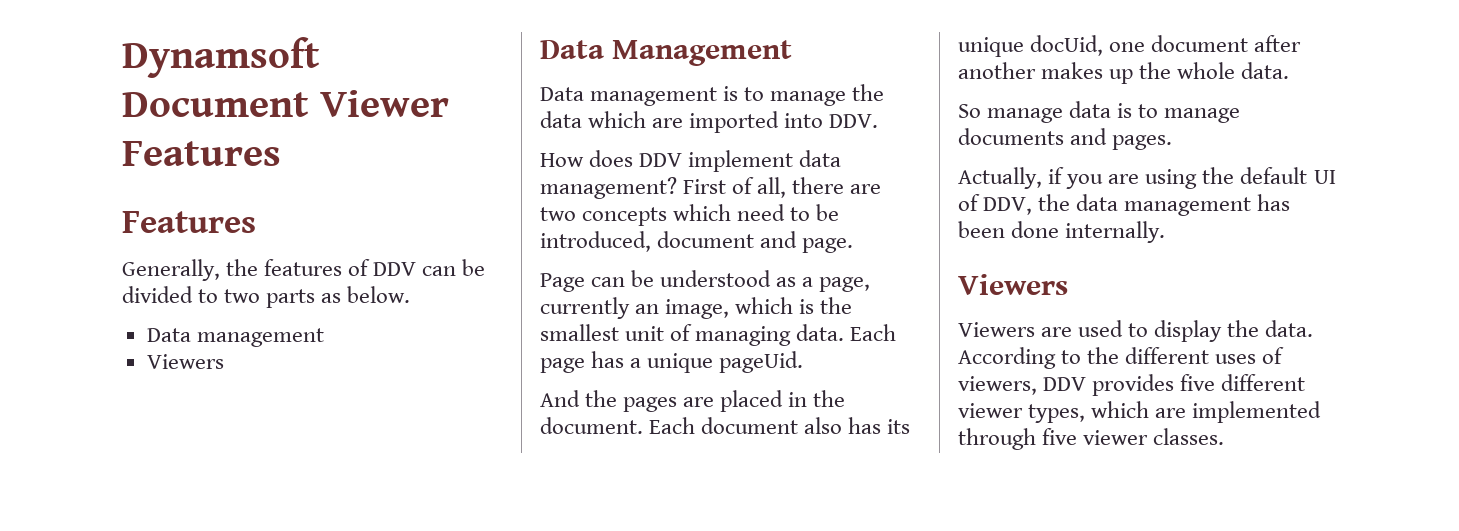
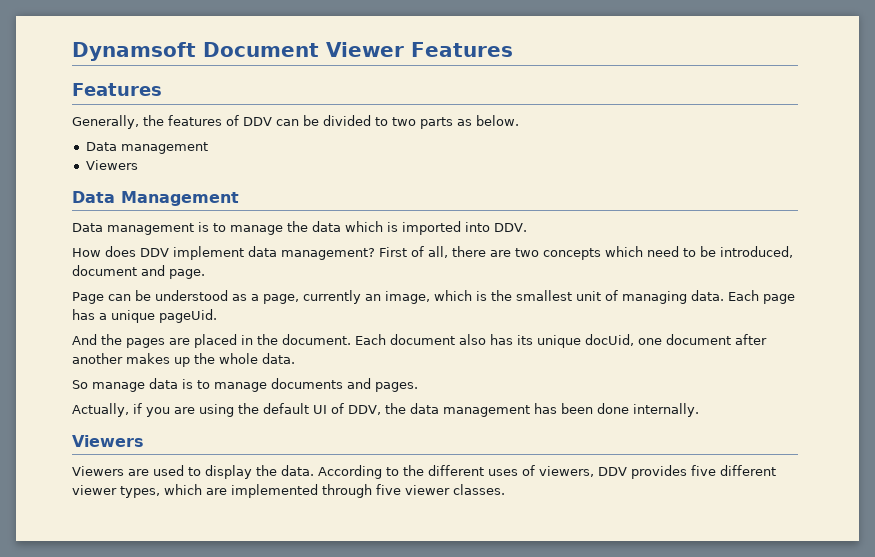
- Data management is to manage the data which are imported into DDV.
+ Data management is to manage the data which is imported into DDV.

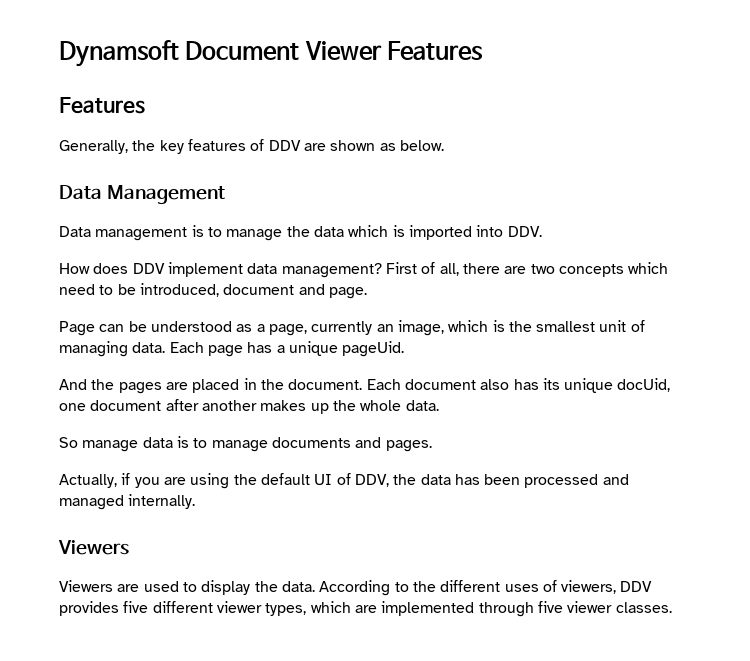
- Generally, the features of DDV can be divided to two parts as below.
- Data management
- Viewers
+ Generally, the key features of DDV are shown as below.
- Actually, if you are using the default UI of DDV, the data management has been done internally.
+ Actually, if you are using the default UI of DDV, the data has been processed and managed internally.

